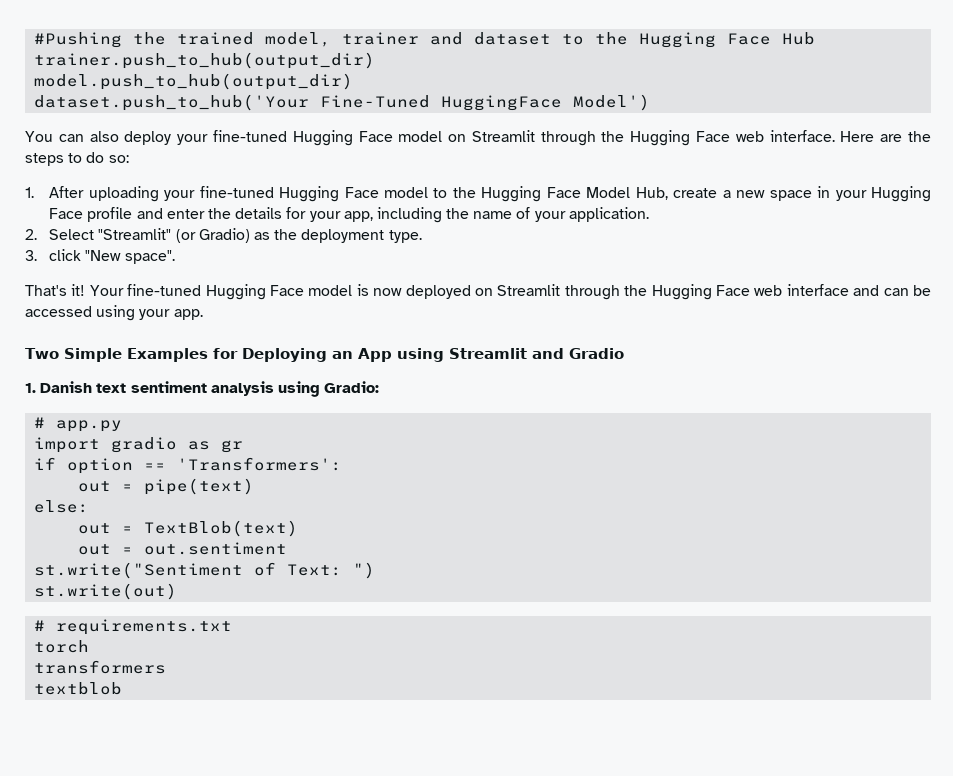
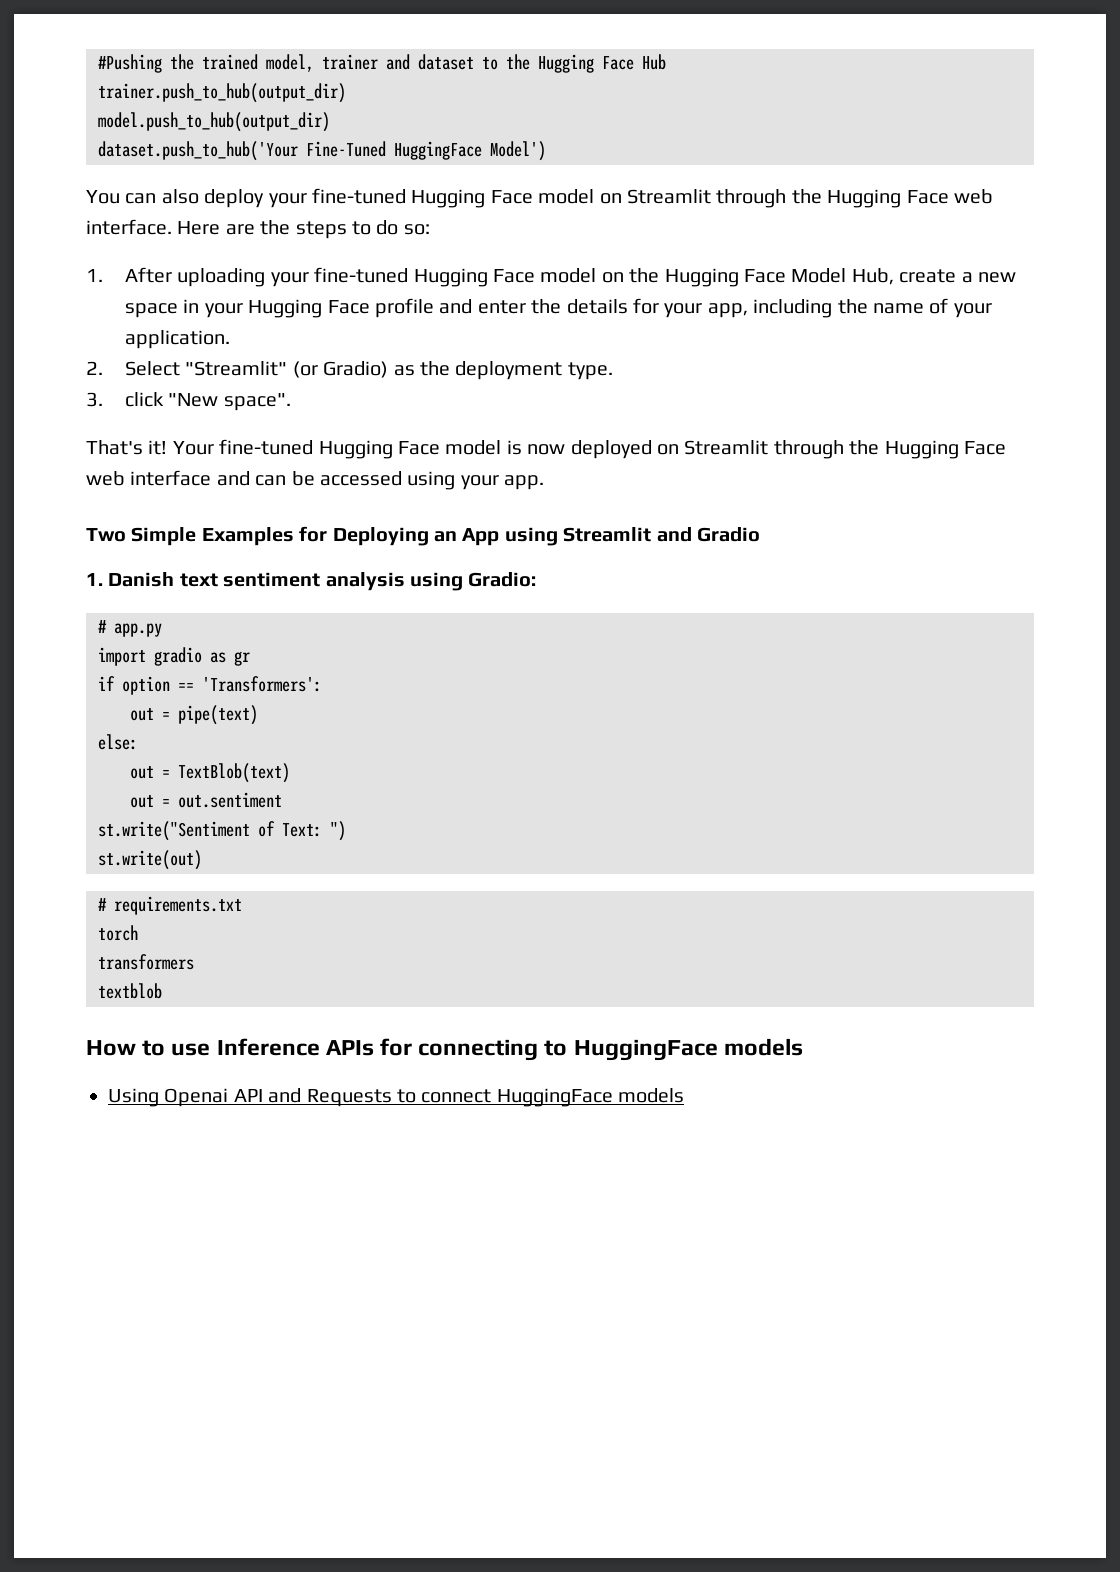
- 1. After uploading your fine-tuned Hugging Face model to the Hugging Face Model Hub, create a new space in your Hugging Face profile and enter the details for your app, including the name of your application.
+ 1. After uploading your fine-tuned Hugging Face model on the Hugging Face Model Hub, create a new space in your Hugging Face profile and enter the details for your app, including the name of your application.
+ How to use Inference APIs for connecting to HuggingFace models
+ Using Openai API and Requests to connect HuggingFace models

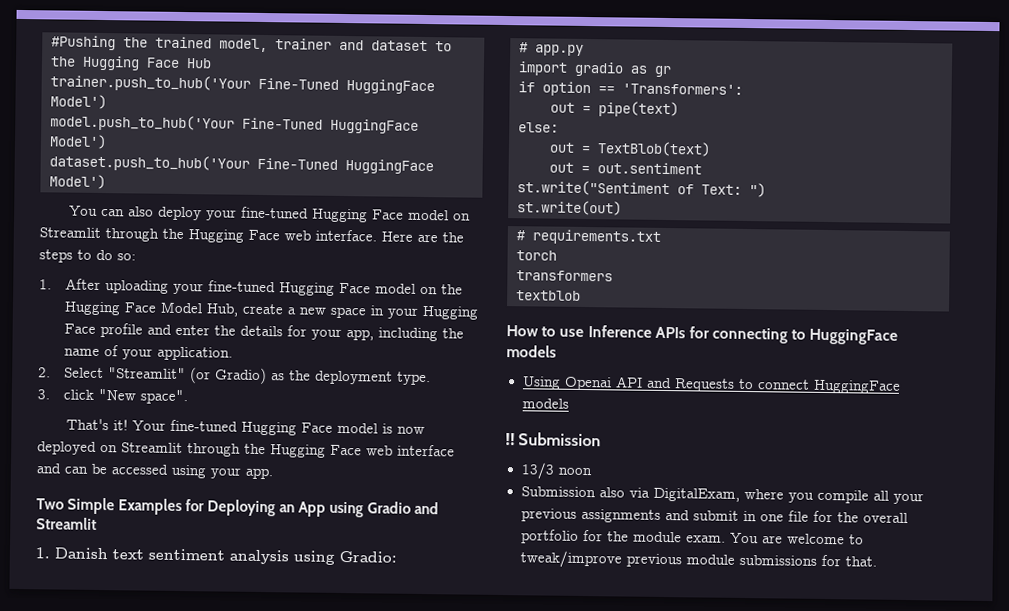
- trainer.push_to_hub(output_dir)
- model.push_to_hub(output_dir)
+ trainer.push_to_hub('Your Fine-Tuned HuggingFace Model')
+ model.push_to_hub('Your Fine-Tuned HuggingFace Model')
- Two Simple Examples for Deploying an App using Streamlit and Gradio
+ Two Simple Examples for Deploying an App using Gradio and Streamlit
+ ‼ Submission
+ 13/3 noon
+ Submission also via DigitalExam, where you compile all your previous assignments and submit in one file for the overall portfolio for the module exam. You are welcome to tweak/improve previous module submissions for that.

